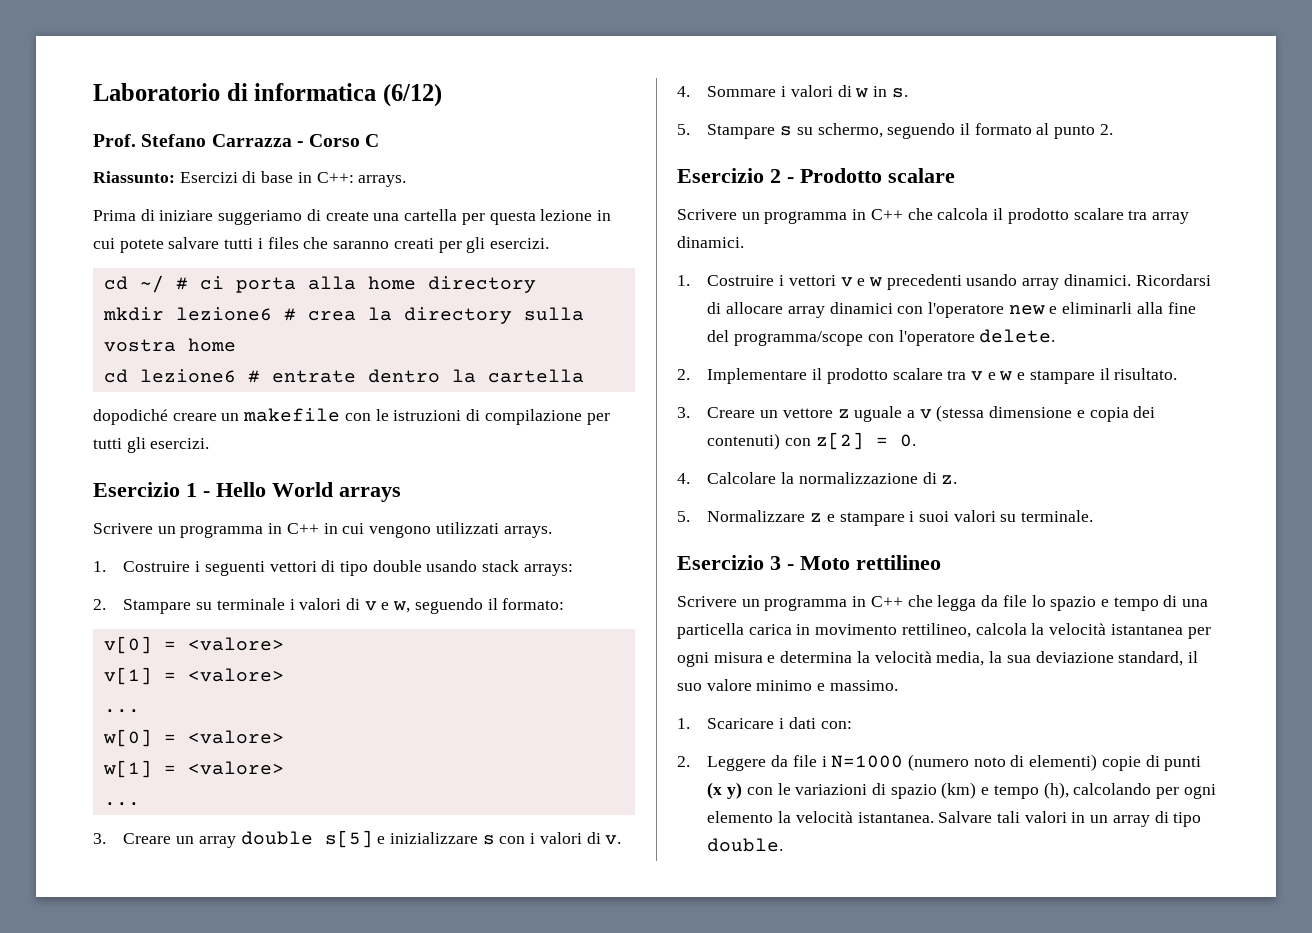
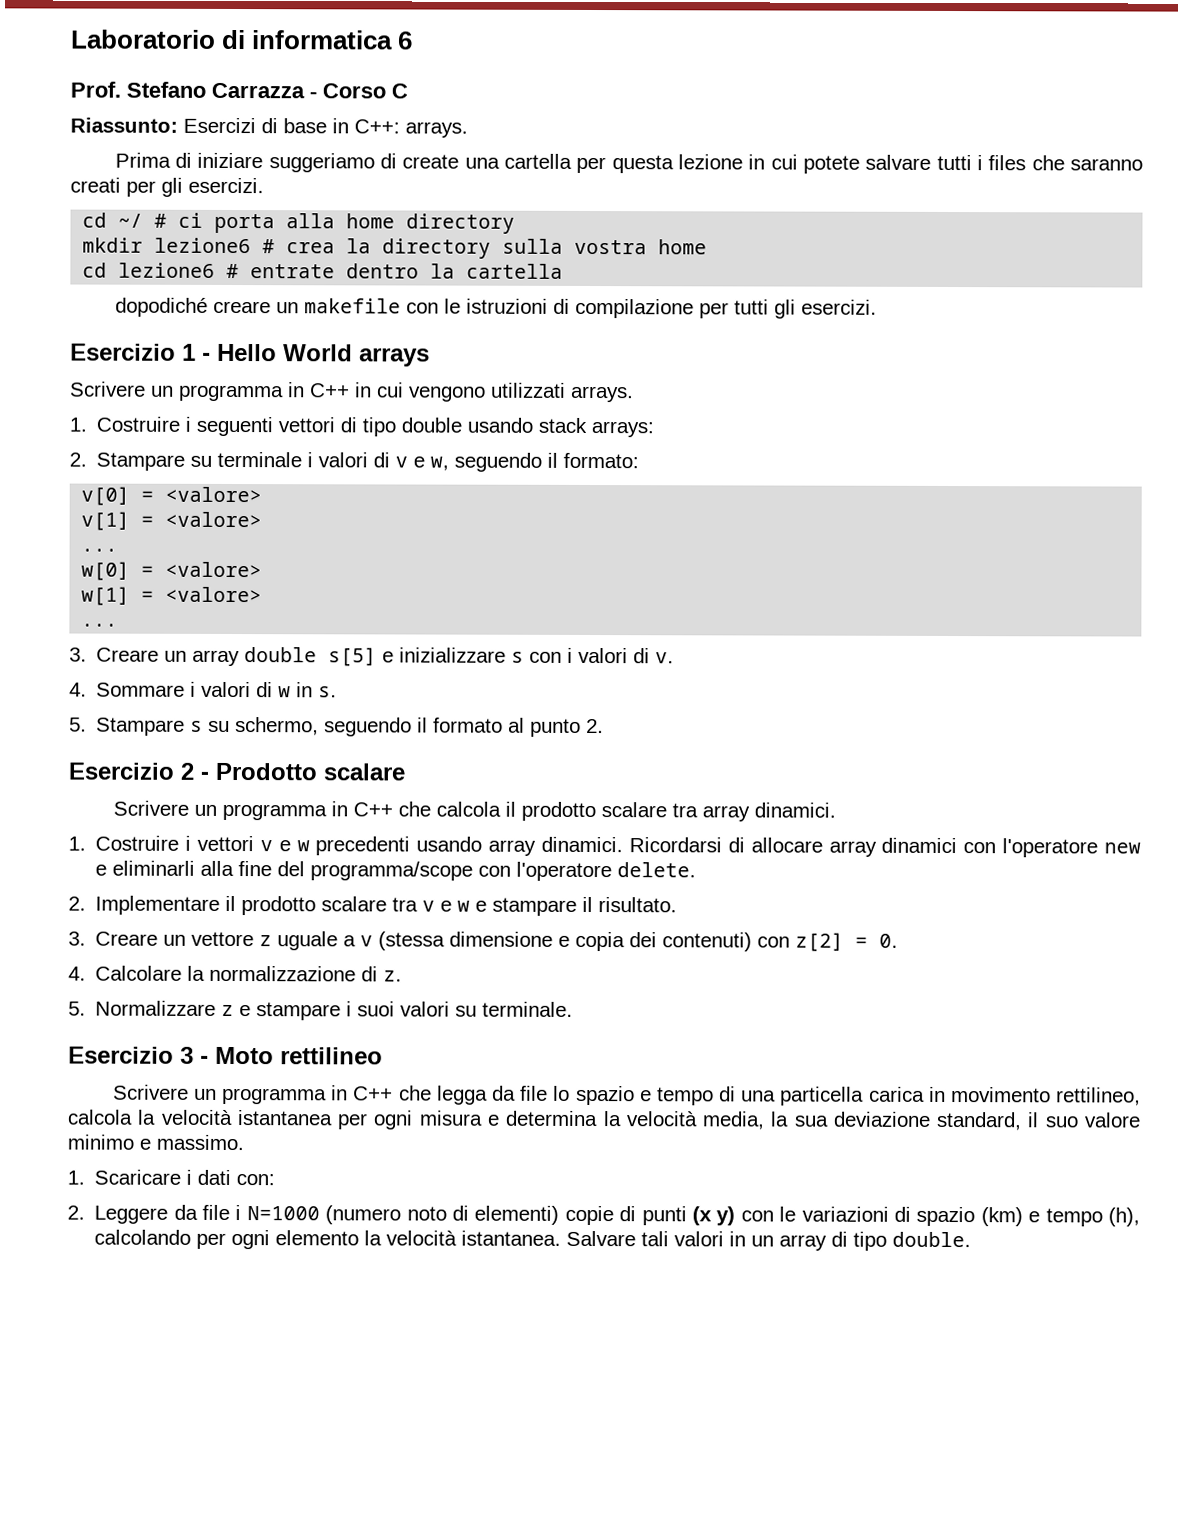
- Laboratorio di informatica (6/12)
+ Laboratorio di informatica 6

